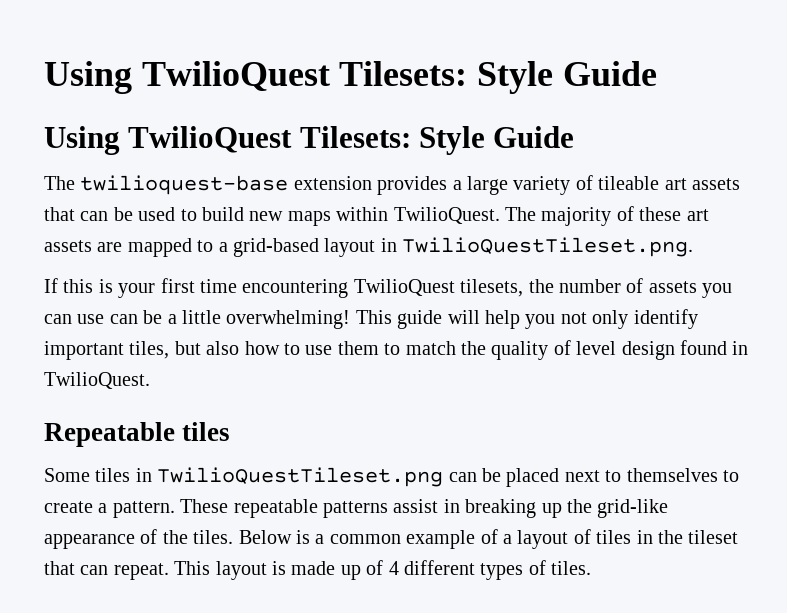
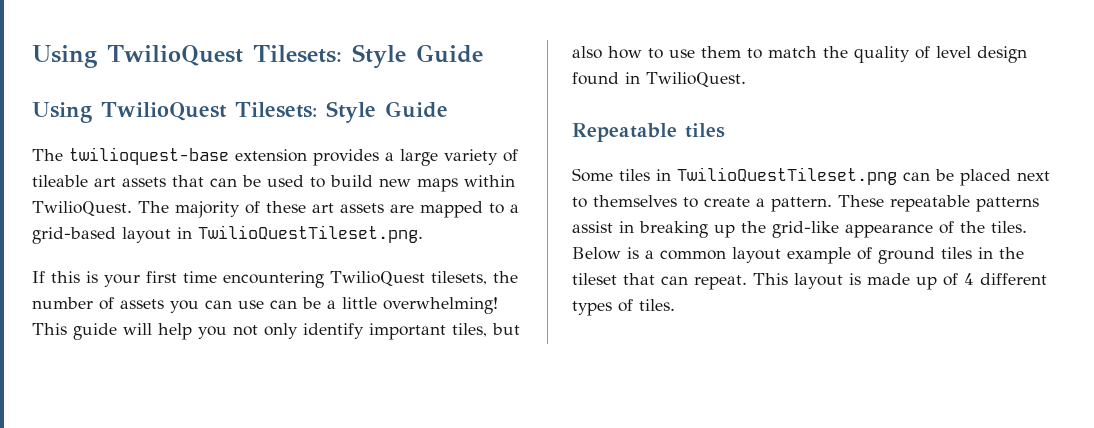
- Below is a common example of a layout of tiles in the tileset that can repeat.
+ Below is a common layout example of ground tiles in the tileset that can repeat.

